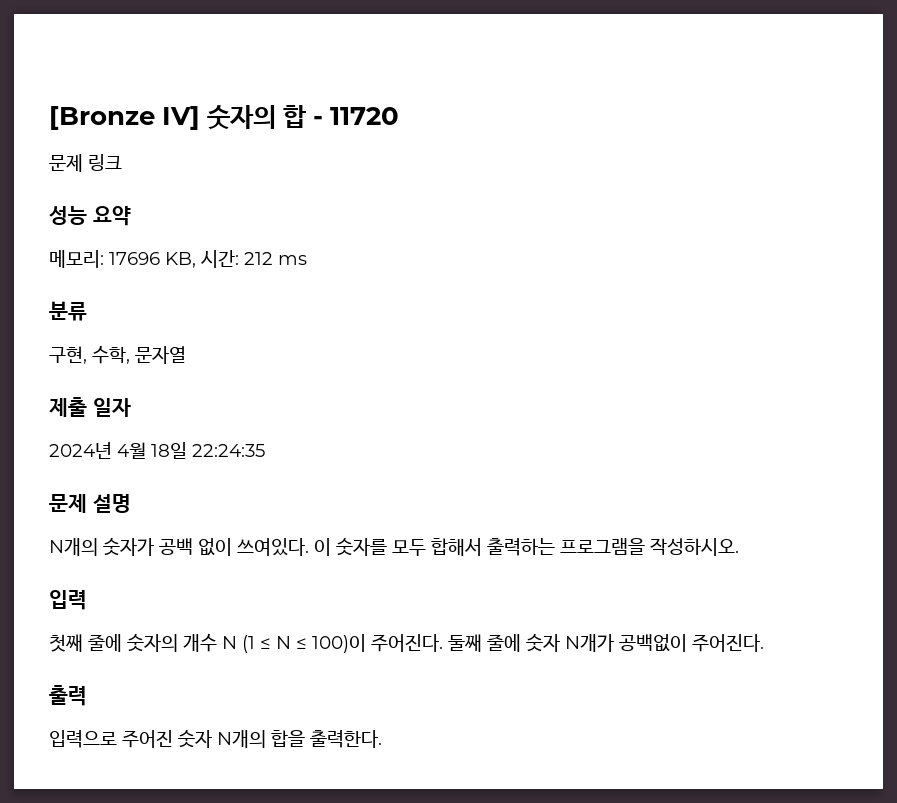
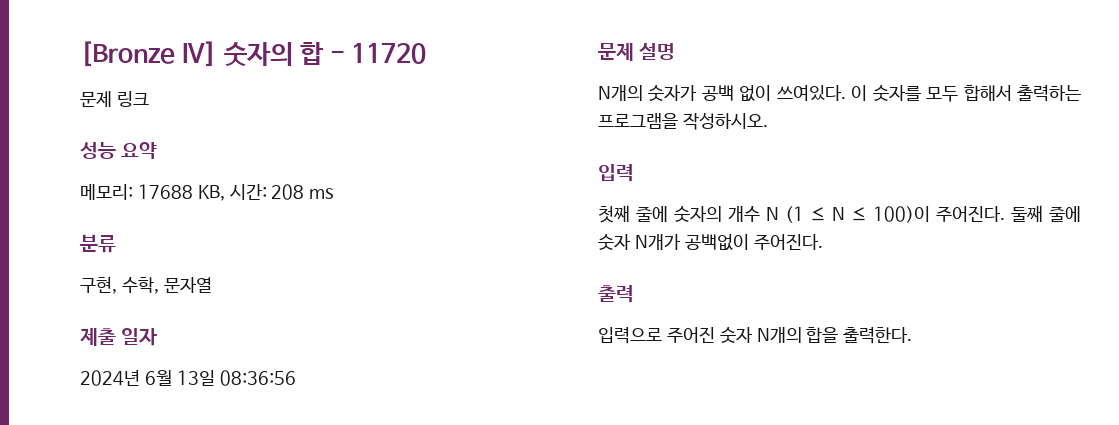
- 메모리: 17696 KB, 시간: 212 ms
+ 메모리: 17688 KB, 시간: 208 ms
- 2024년 4월 18일 22:24:35
+ 2024년 6월 13일 08:36:56

